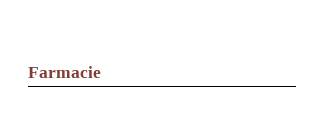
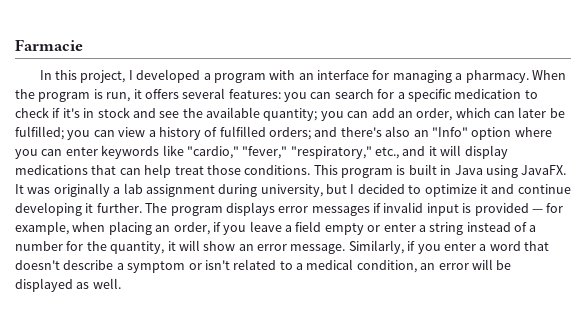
+ In this project, I developed a program with an interface for managing a pharmacy. When the program is run, it offers several features: you can search for a specific medication to check if it's in stock and see the available quantity; you can add an order, which can later be fulfilled; you can view a history of fulfilled orders; and there's also an "Info" option where you can enter keywords like "cardio," "fever," "respiratory," etc., and it will display medications that can help treat those conditions. This program is built in Java using JavaFX. It was originally a lab assignment during university, but I decided to optimize it and continue developing it further. The program displays error messages if invalid input is provided — for example, when placing an order, if you leave a field empty or enter a string instead of a number for the quantity, it will show an error message. Similarly, if you enter a word that doesn't describe a symptom or isn't related to a medical condition, an error will be displayed as well.

